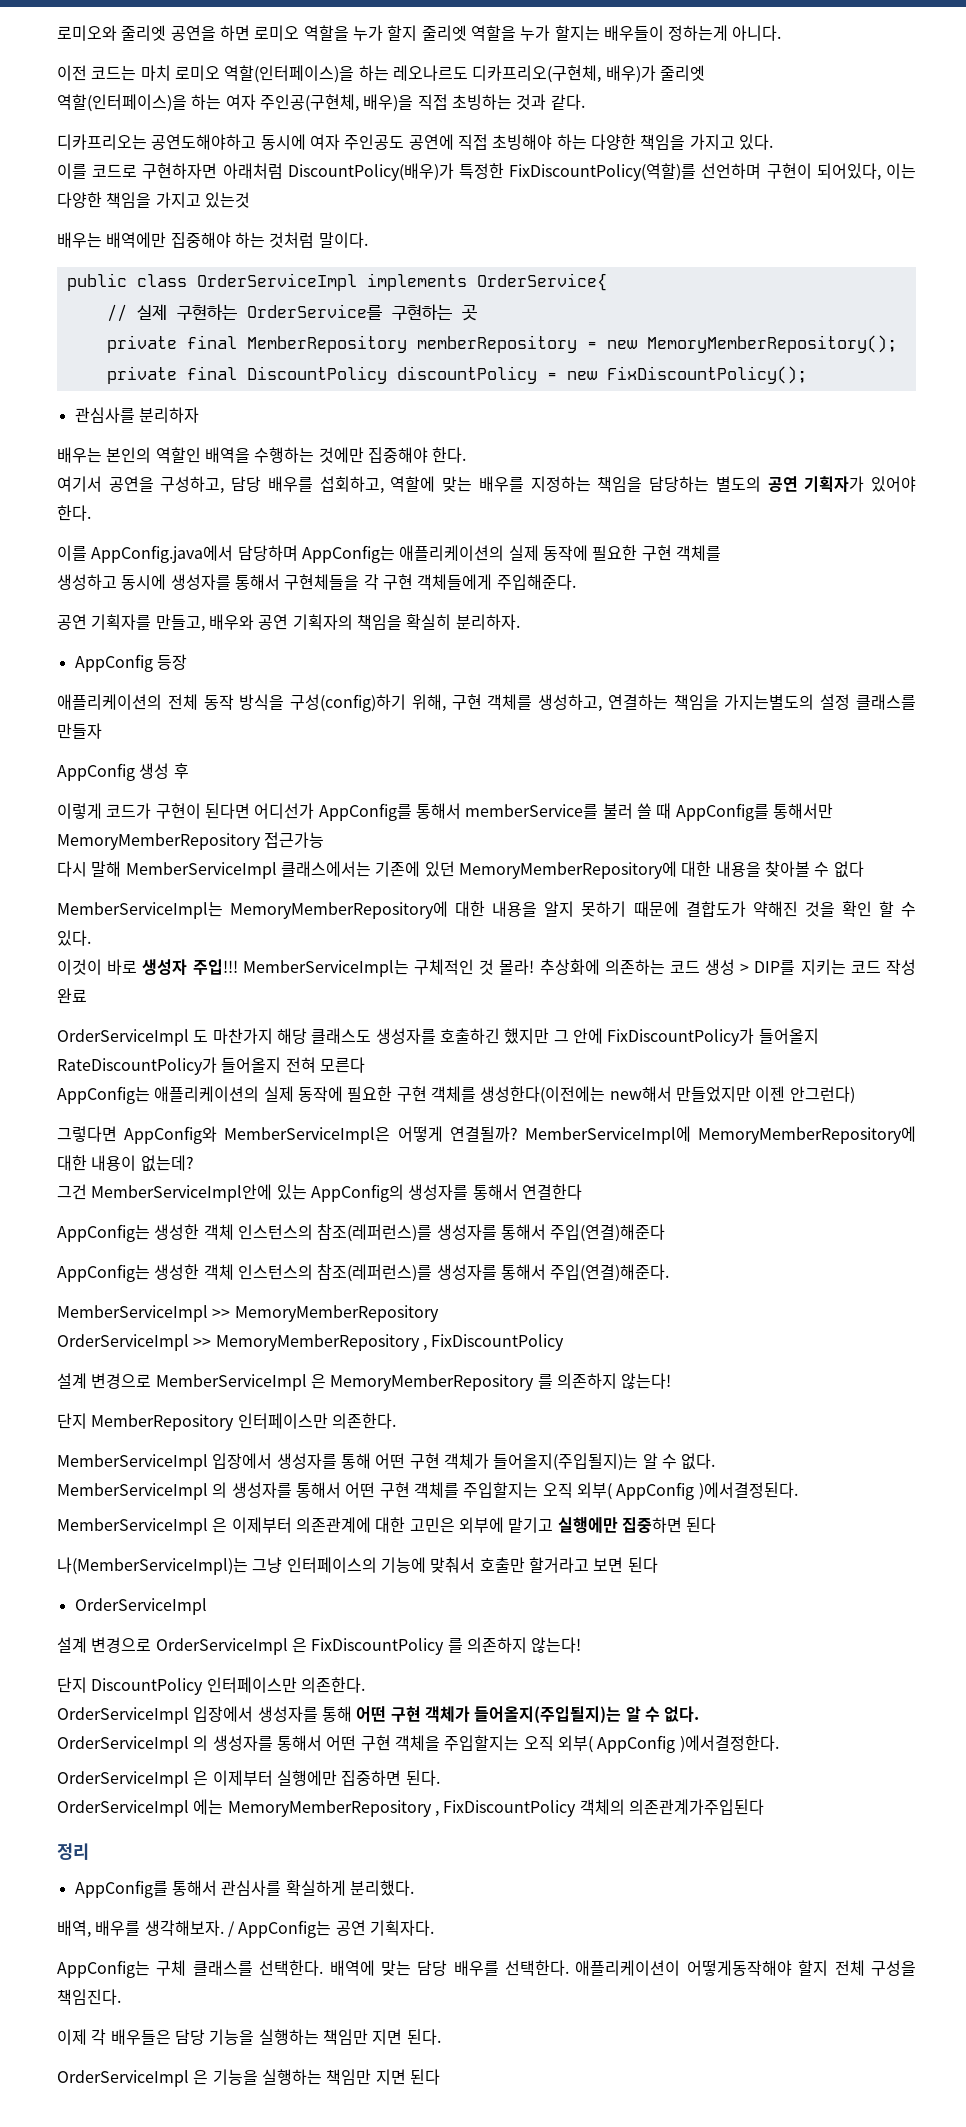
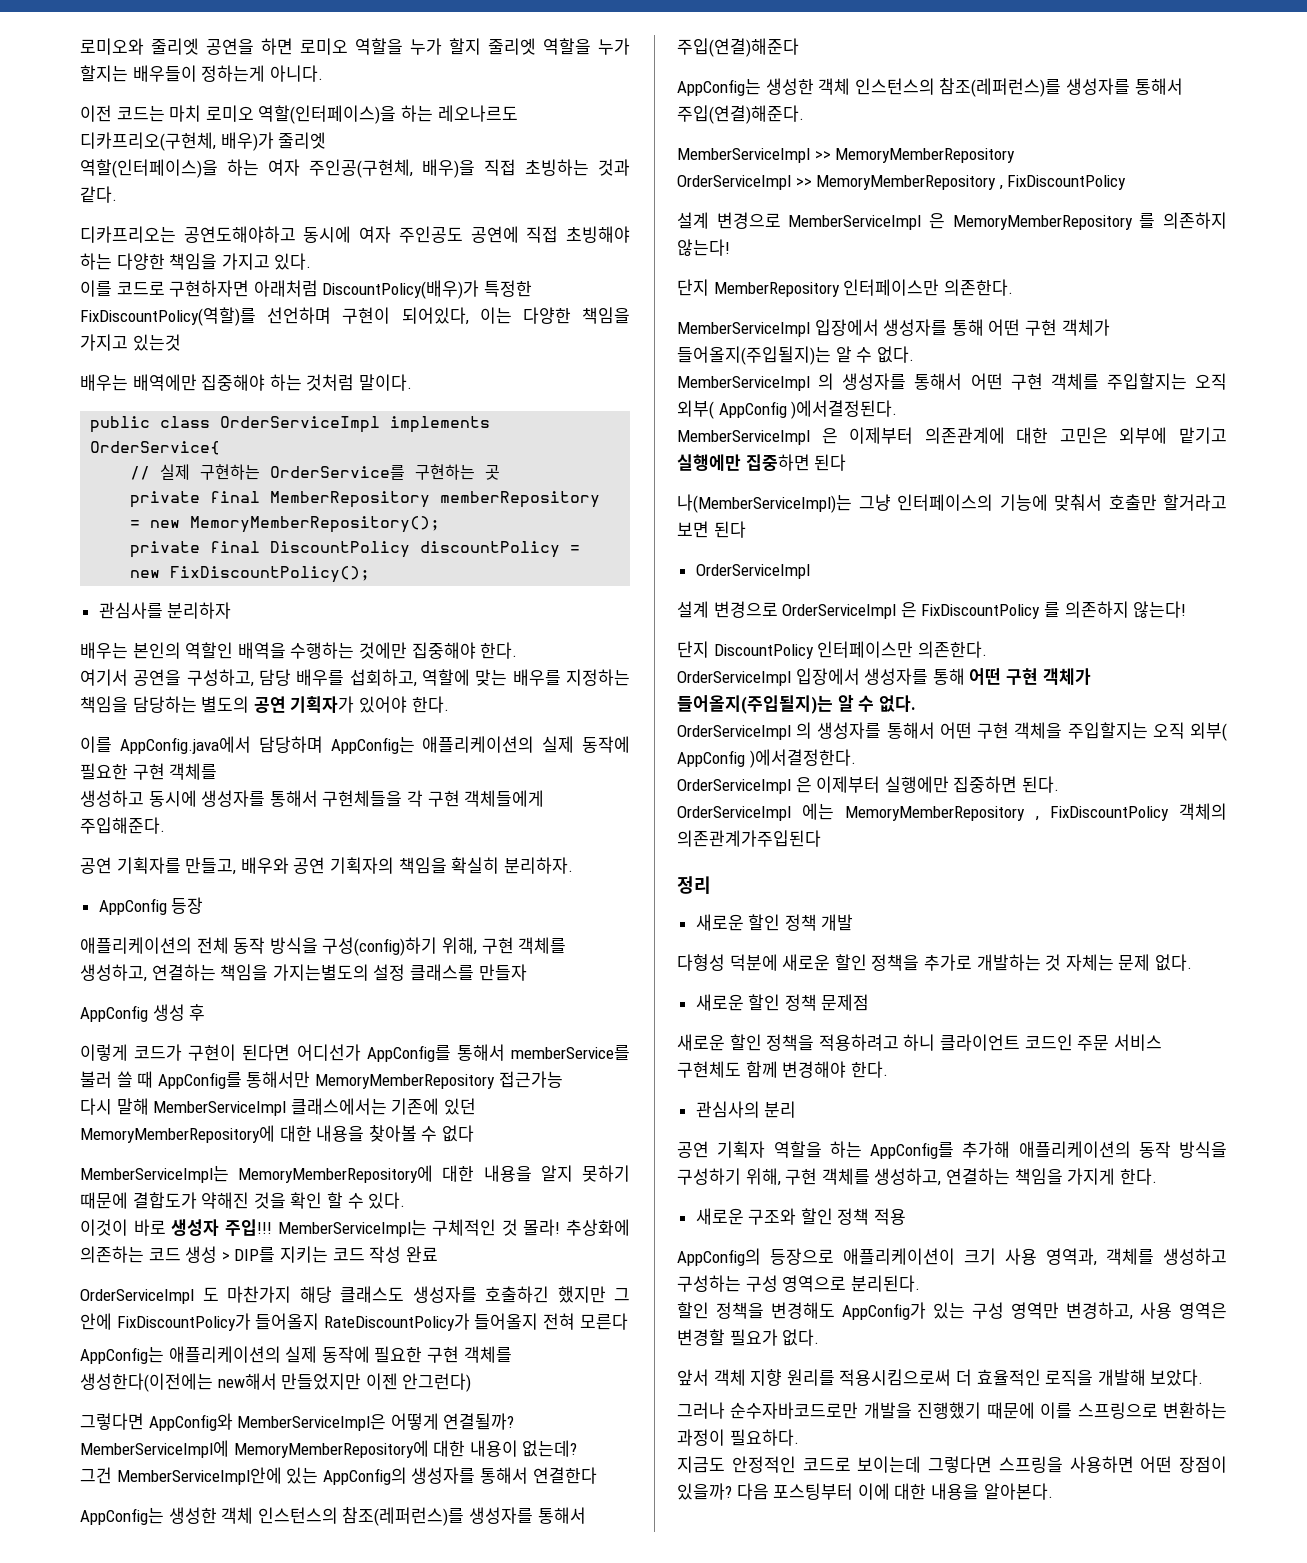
- AppConfig를 통해서 관심사를 확실하게 분리했다.
- 배역, 배우를 생각해보자. / AppConfig는 공연 기획자다.
- AppConfig는 구체 클래스를 선택한다. 배역에 맞는 담당 배우를 선택한다. 애플리케이션이 어떻게동작해야 할지 전체 구성을 책임진다.
- 이제 각 배우들은 담당 기능을 실행하는 책임만 지면 된다.
- OrderServiceImpl 은 기능을 실행하는 책임만 지면 된다
+ 새로운 할인 정책 개발
+ 다형성 덕분에 새로운 할인 정책을 추가로 개발하는 것 자체는 문제 없다.
+ 새로운 할인 정책 문제점
+ 새로운 할인 정책을 적용하려고 하니 클라이언트 코드인 주문 서비스 구현체도 함께 변경해야 한다.
+ 관심사의 분리
+ 공연 기획자 역할을 하는 AppConfig를 추가해 애플리케이션의 동작 방식을 구성하기 위해, 구현 객체를 생성하고, 연결하는 책임을 가지게 한다.
+ 새로운 구조와 할인 정책 적용
+ AppConfig의 등장으로 애플리케이션이 크기 사용 영역과, 객체를 생성하고 구성하는 구성 영역으로 분리된다.
+ 할인 정책을 변경해도 AppConfig가 있는 구성 영역만 변경하고, 사용 영역은 변경할 필요가 없다.
+ 앞서 객체 지향 원리를 적용시킴으로써 더 효율적인 로직을 개발해 보았다.
+ 그러나 순수자바코드로만 개발을 진행했기 때문에 이를 스프링으로 변환하는 과정이 필요하다.
+ 지금도 안정적인 코드로 보이는데 그렇다면 스프링을 사용하면 어떤 장점이 있을까? 다음 포스팅부터 이에 대한 내용을 알아본다.

